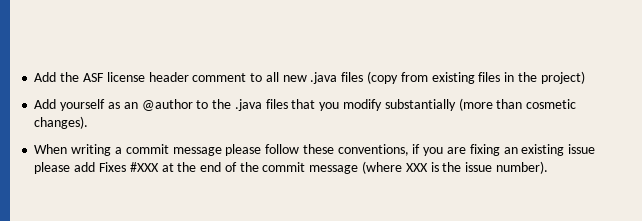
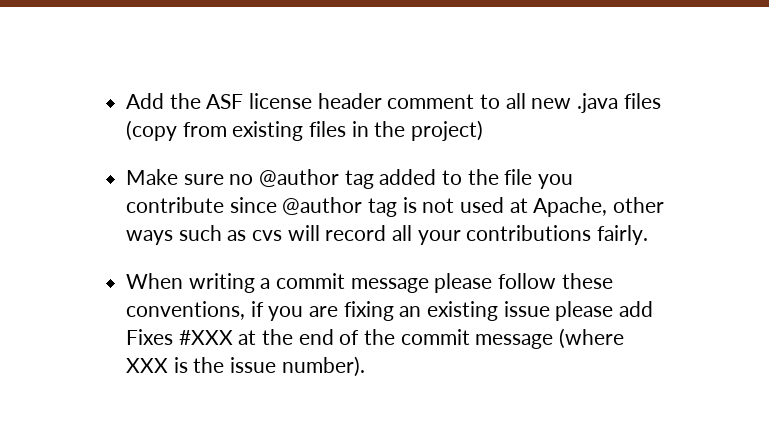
- Add yourself as an @author to the .java files that you modify substantially (more than cosmetic changes).
+ Make sure no @author tag added to the file you contribute since @author tag is not used at Apache, other ways such as cvs will record all your contributions fairly.

